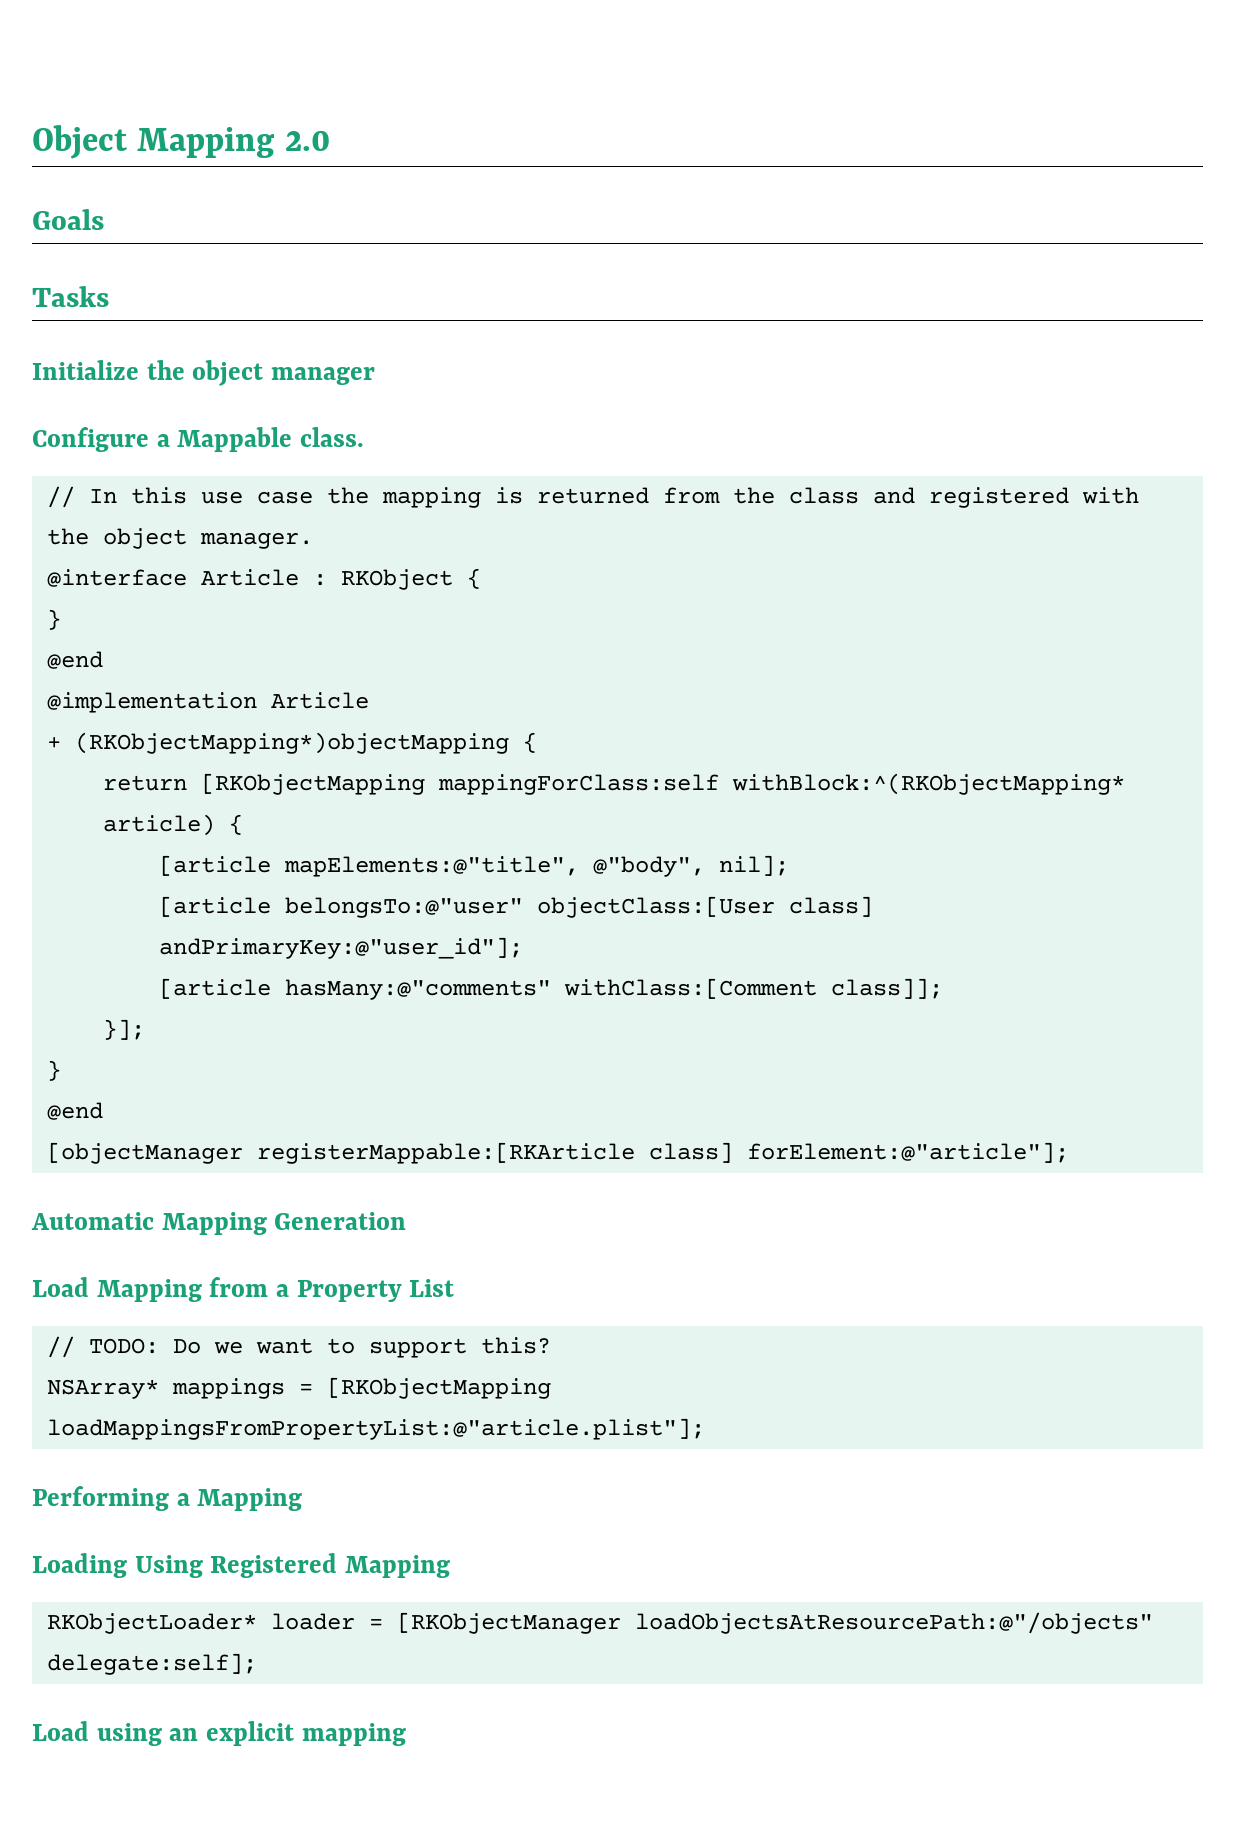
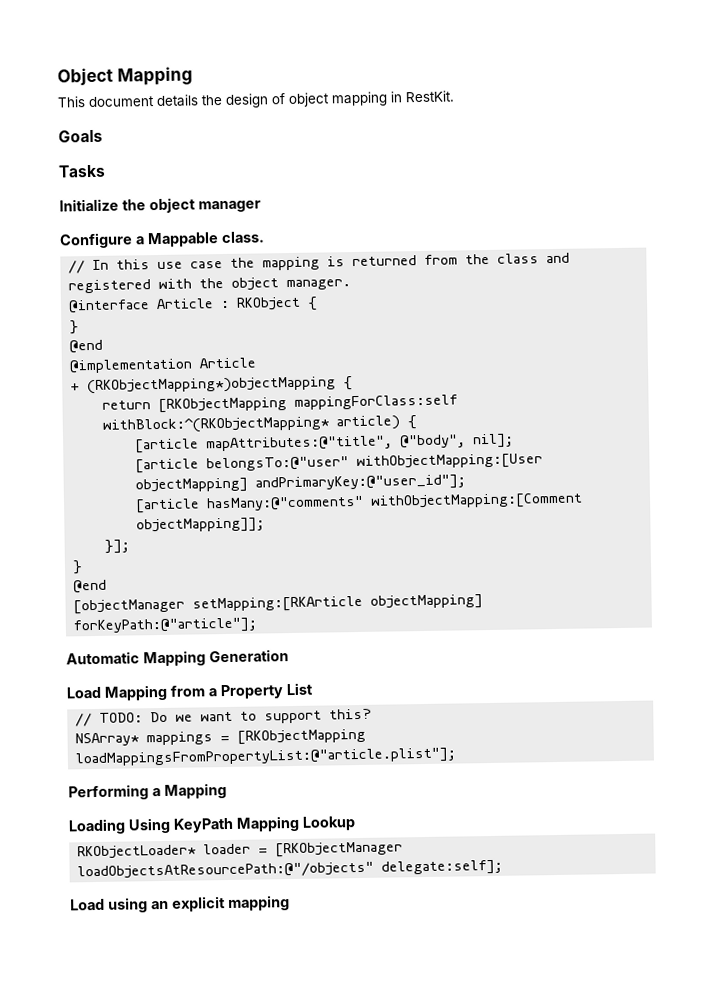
- Object Mapping 2.0
+ Object Mapping
+ This document details the design of object mapping in RestKit.
- [article mapElements:@"title", @"body", nil];
+ [article mapAttributes:@"title", @"body", nil];
- [article belongsTo:@"user" objectClass:[User class] andPrimaryKey:@"user_id"];
+ [article belongsTo:@"user" withObjectMapping:[User objectMapping] andPrimaryKey:@"user_id"];
- [article hasMany:@"comments" withClass:[Comment class]];
+ [article hasMany:@"comments" withObjectMapping:[Comment objectMapping]];
- [objectManager registerMappable:[RKArticle class] forElement:@"article"];
+ [objectManager setMapping:[RKArticle objectMapping] forKeyPath:@"article"];
- Loading Using Registered Mapping
+ Loading Using KeyPath Mapping Lookup

